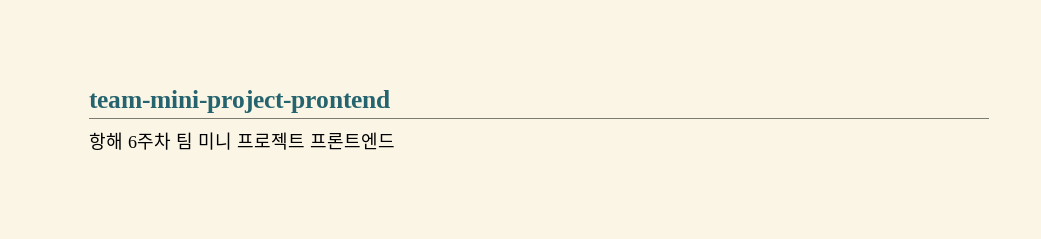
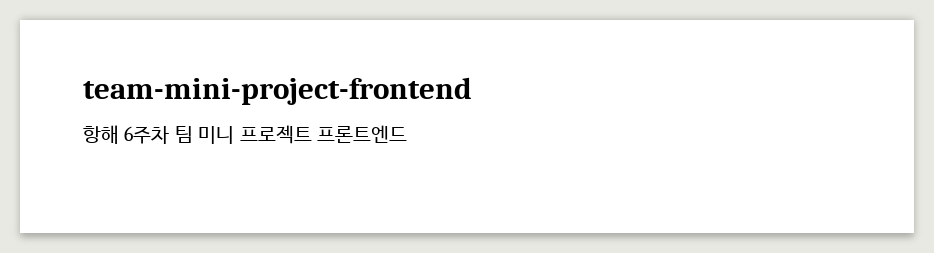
- team-mini-project-prontend
+ team-mini-project-frontend

